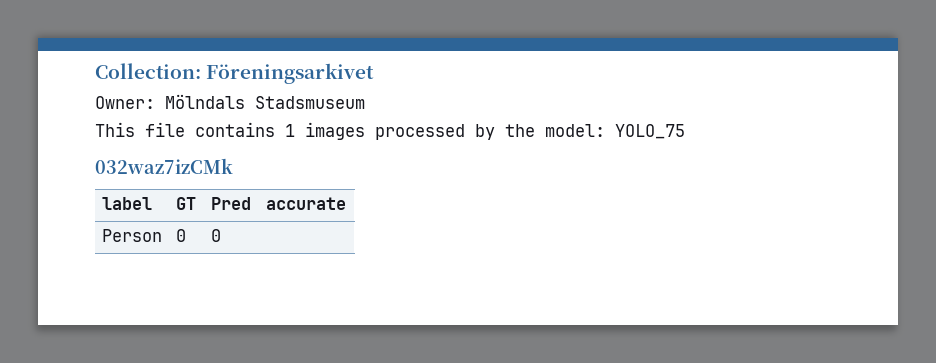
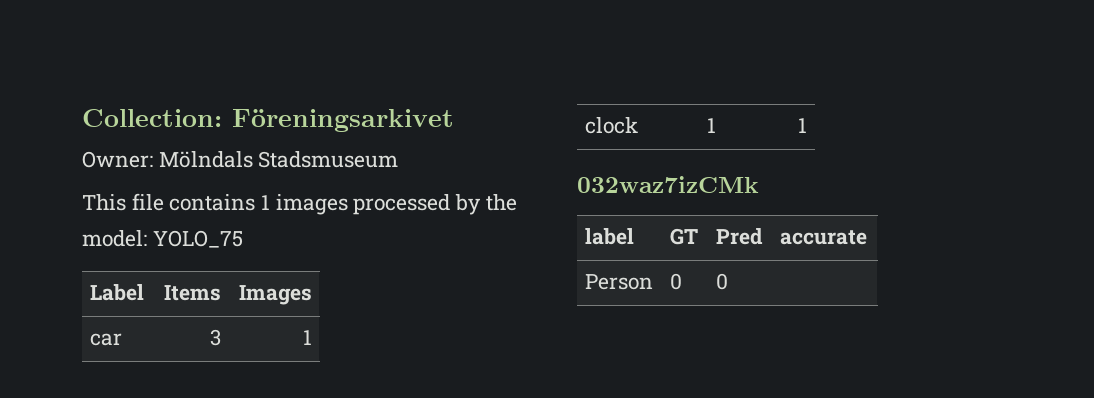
+ Label | Items | Images
+ car | 3 | 1
+ clock | 1 | 1

